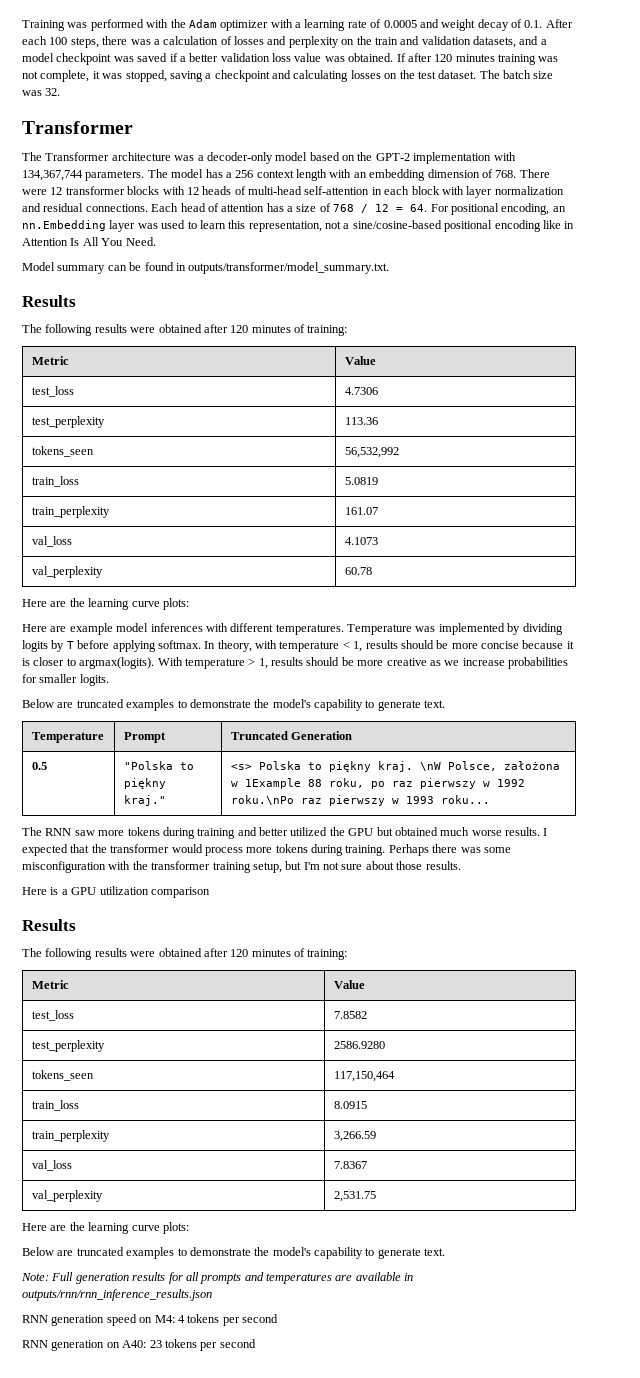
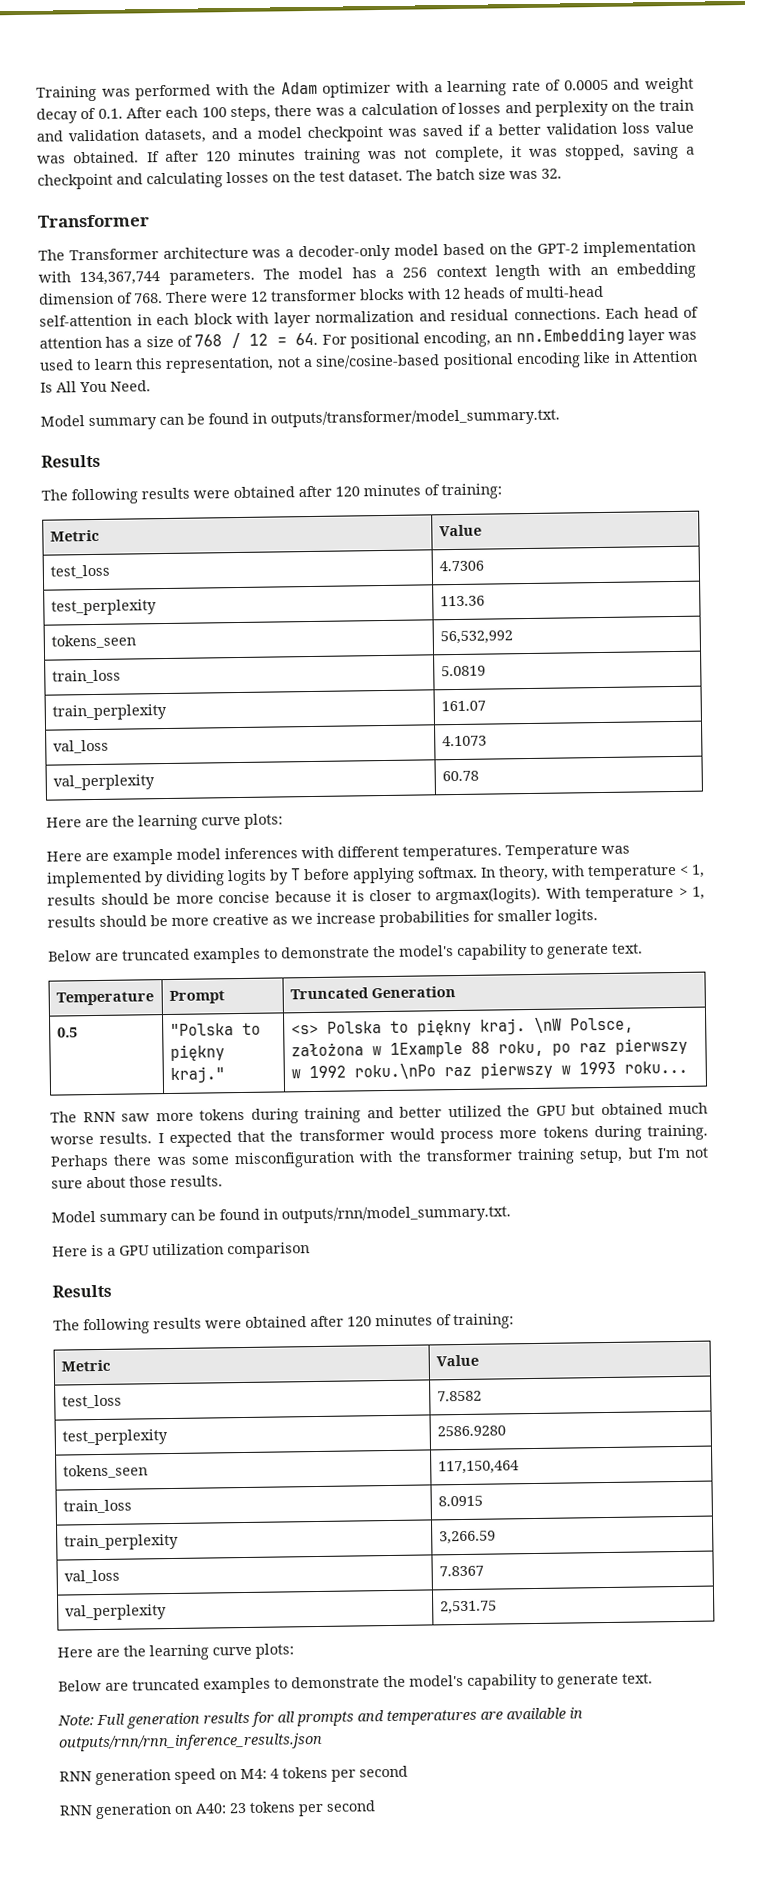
+ Model summary can be found in outputs/rnn/model_summary.txt.

